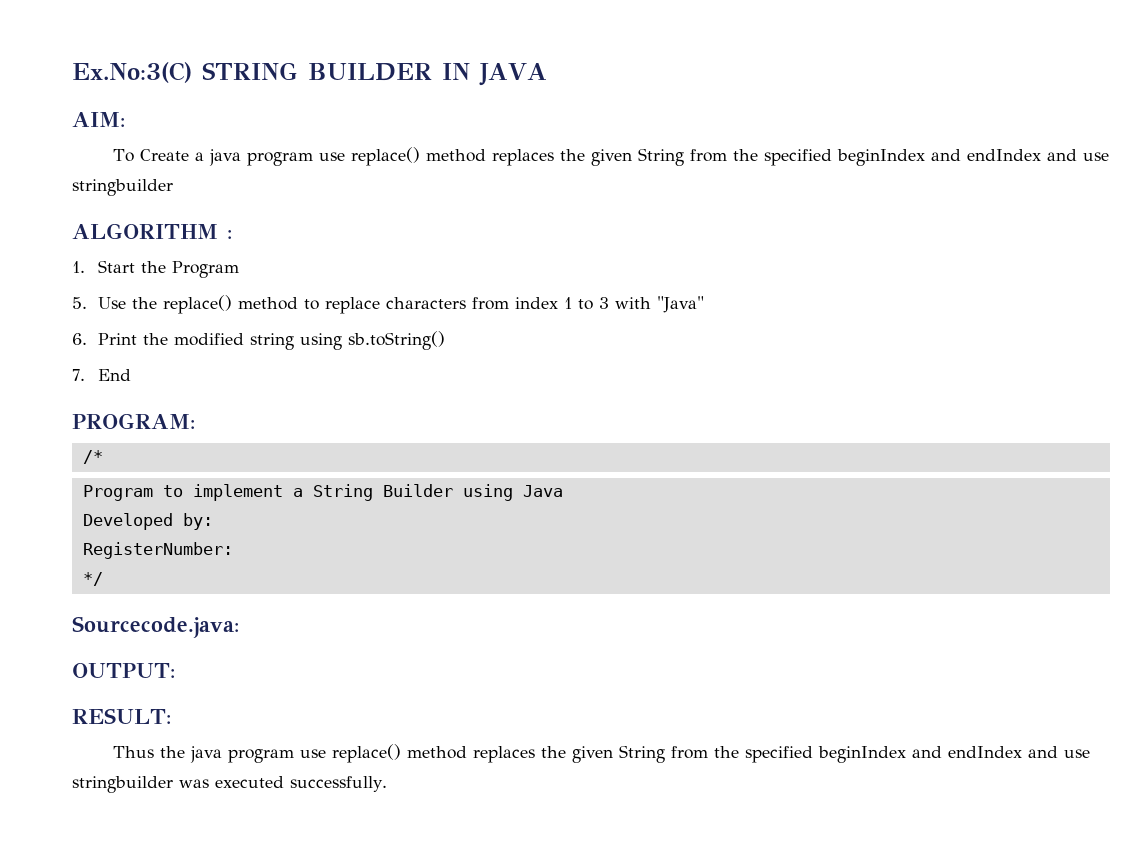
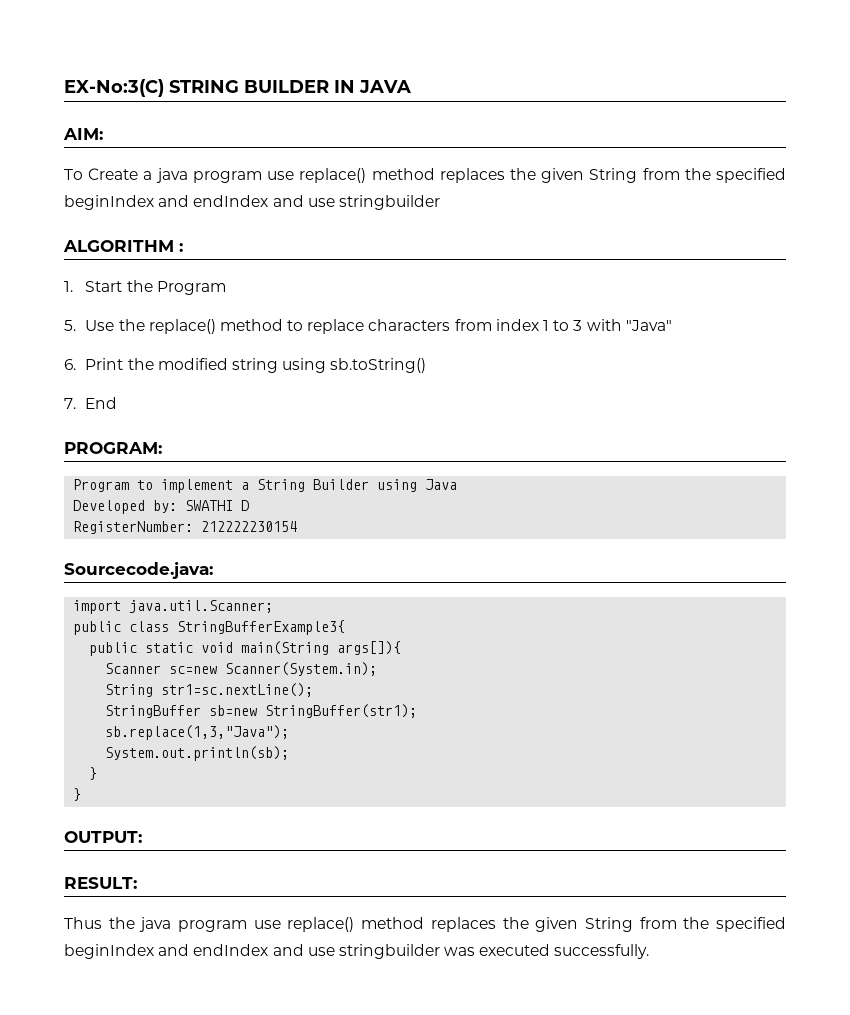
- Ex.No:3(C) STRING BUILDER IN JAVA
+ EX-No:3(C) STRING BUILDER IN JAVA
- /*
- Developed by:
+ Developed by: SWATHI D
- RegisterNumber:
- */
+ RegisterNumber: 212222230154
+ import java.util.Scanner;
+ public class StringBufferExample3{
+ public static void main(String args[]){
+ Scanner sc=new Scanner(System.in);
+ String str1=sc.nextLine();
+ StringBuffer sb=new StringBuffer(str1);
+ sb.replace(1,3,"Java");
+ System.out.println(sb);
+ }
+ }

